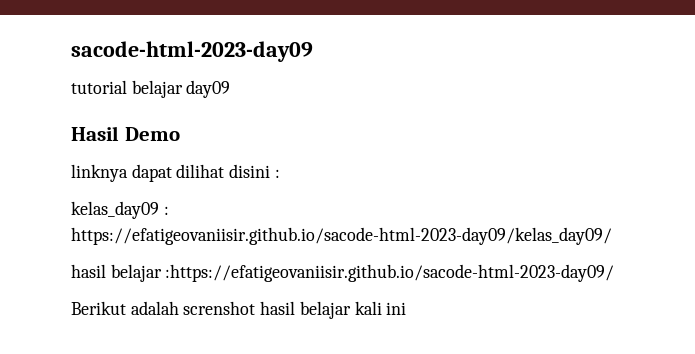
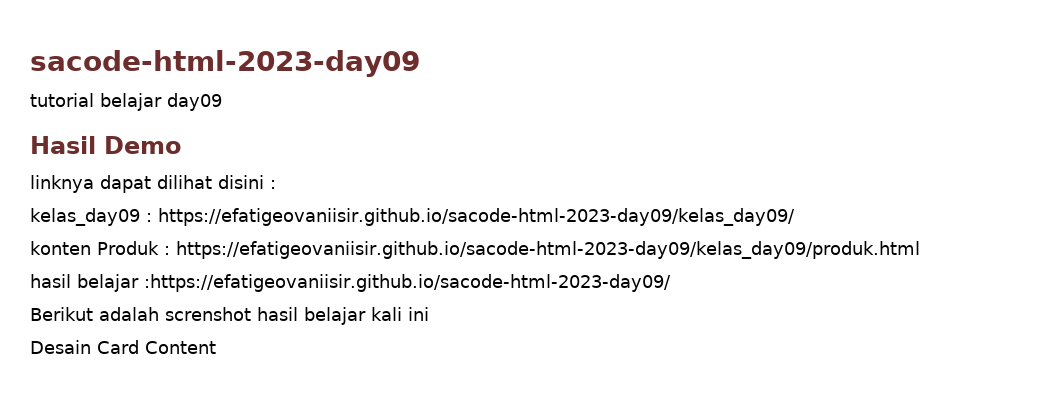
+ konten Produk : https://efatigeovaniisir.github.io/sacode-html-2023-day09/kelas_day09/produk.html
+ Desain Card Content

